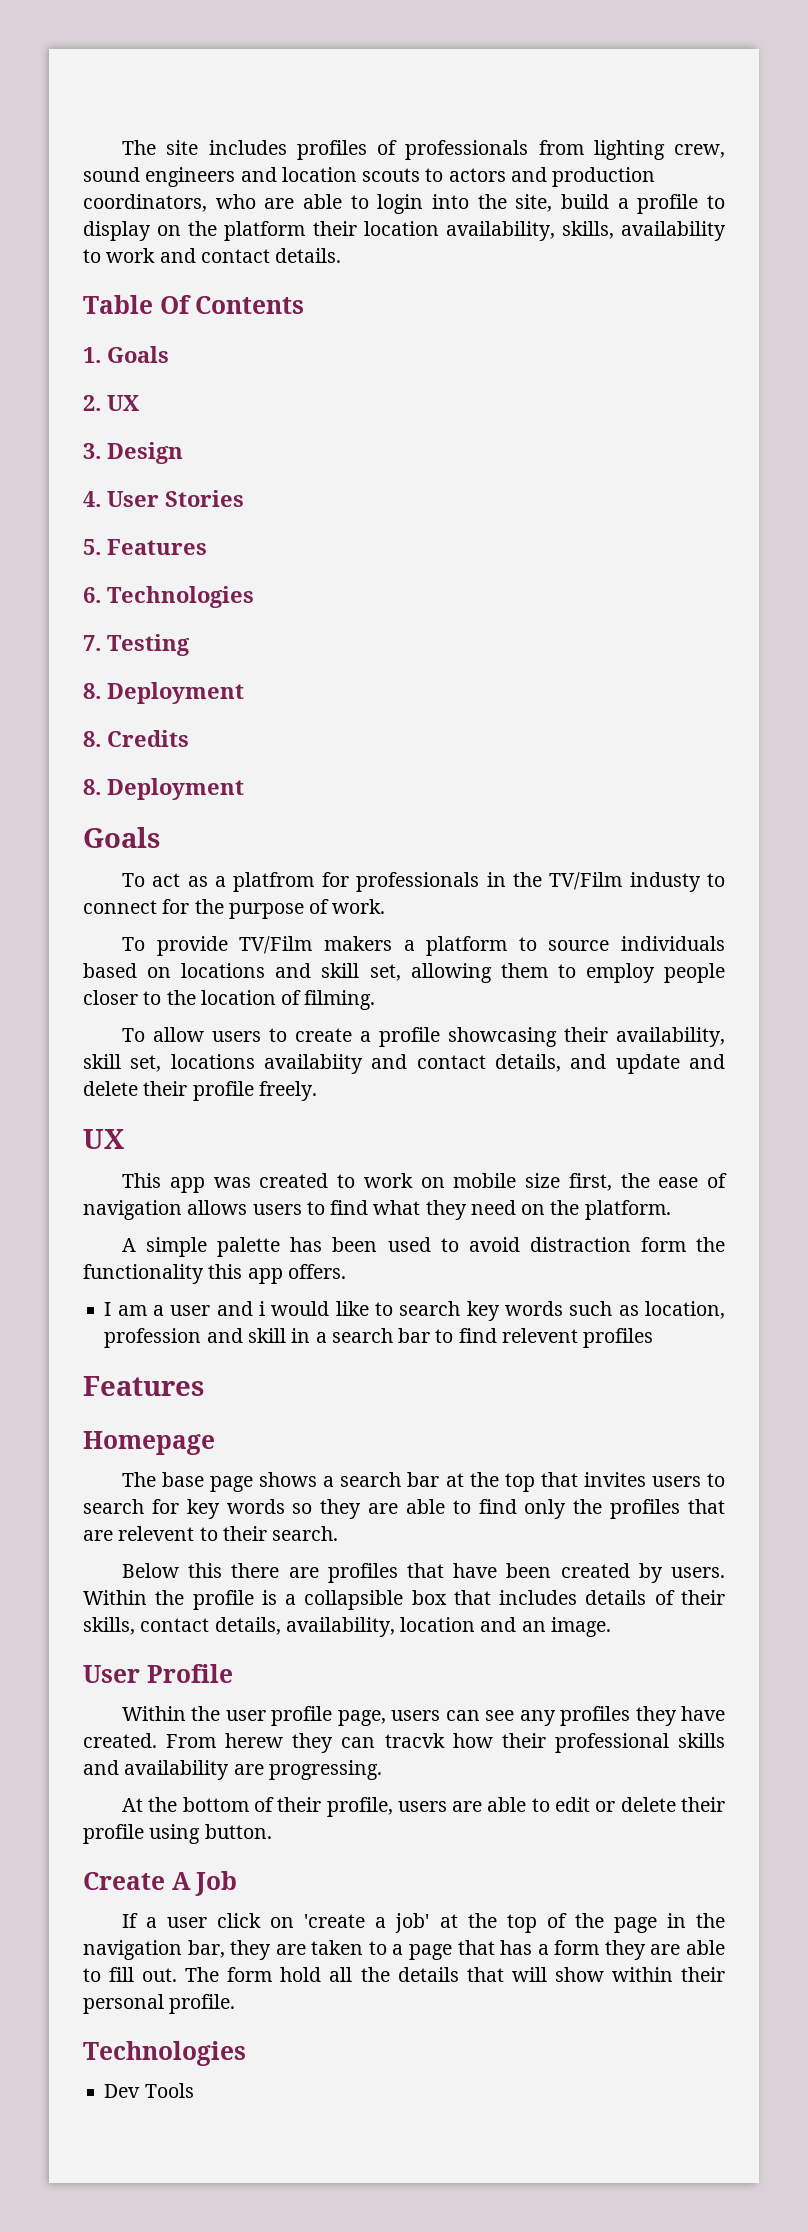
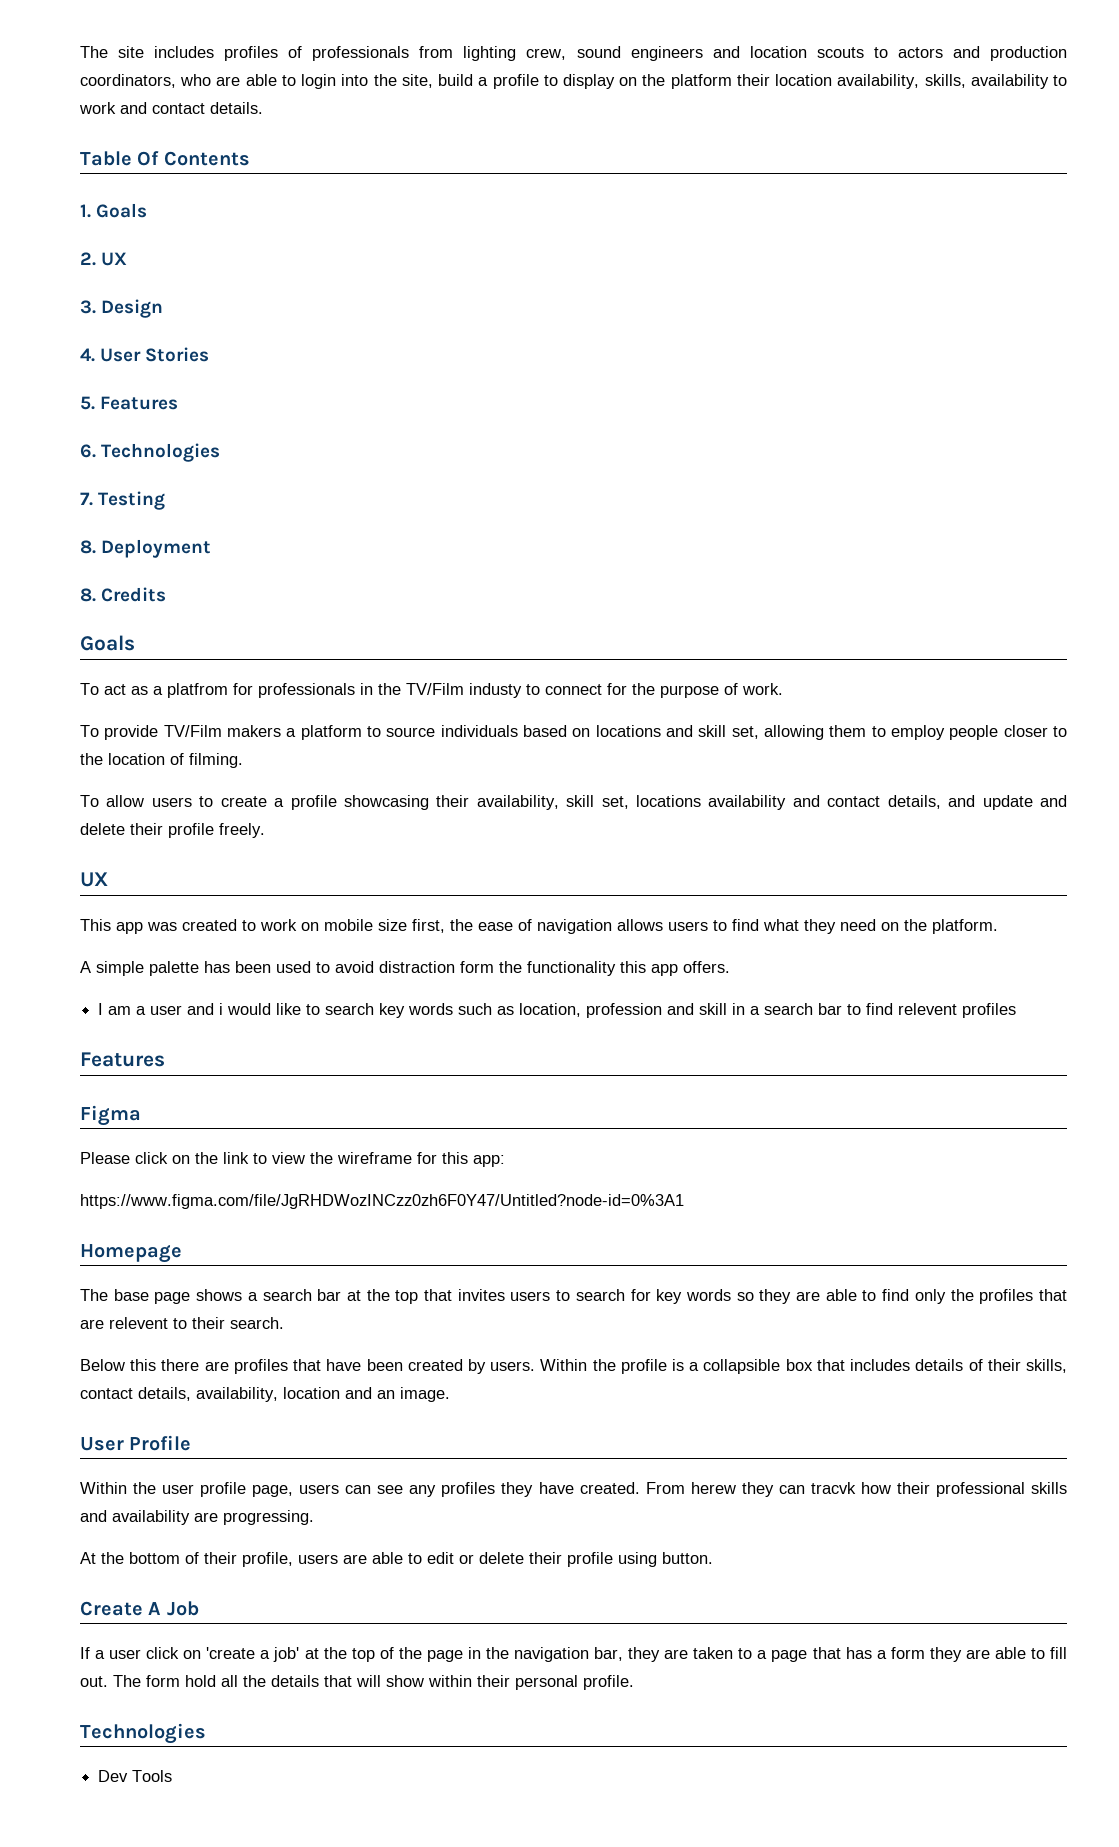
  8. Credits
- 8. Deployment
- To allow users to create a profile showcasing their availability, skill set, locations availabiity and contact details, and update and delete their profile freely.
+ To allow users to create a profile showcasing their availability, skill set, locations availability and contact details, and update and delete their profile freely.
+ Figma
+ Please click on the link to view the wireframe for this app:
+ https://www.figma.com/file/JgRHDWozINCzz0zh6F0Y47/Untitled?node-id=0%3A1

